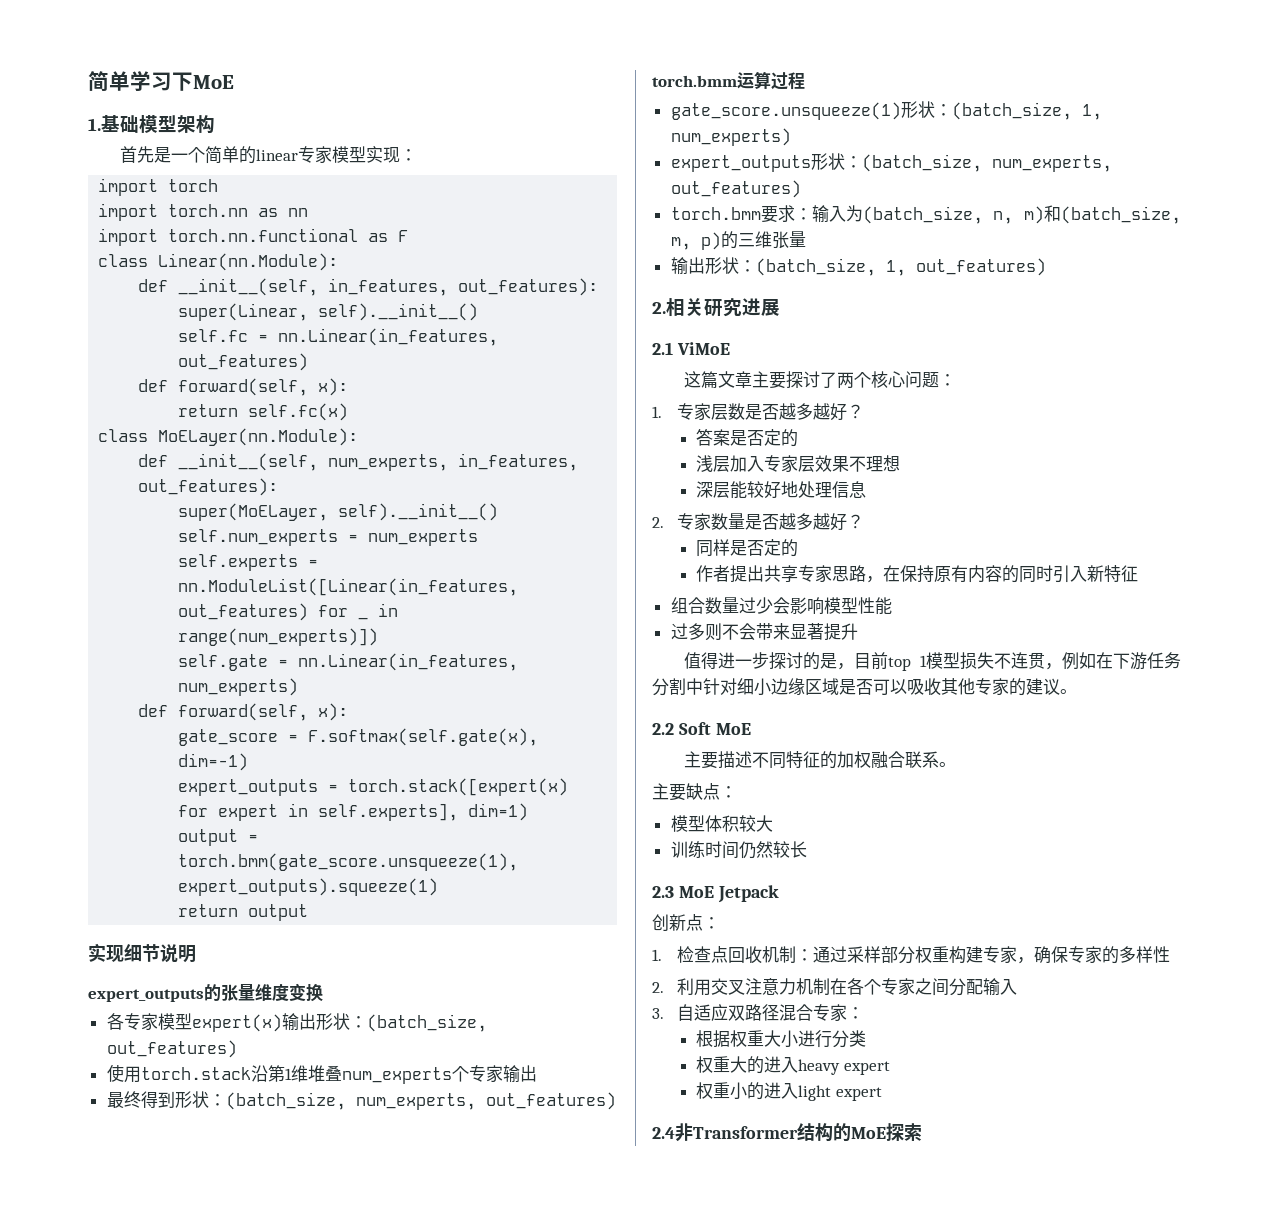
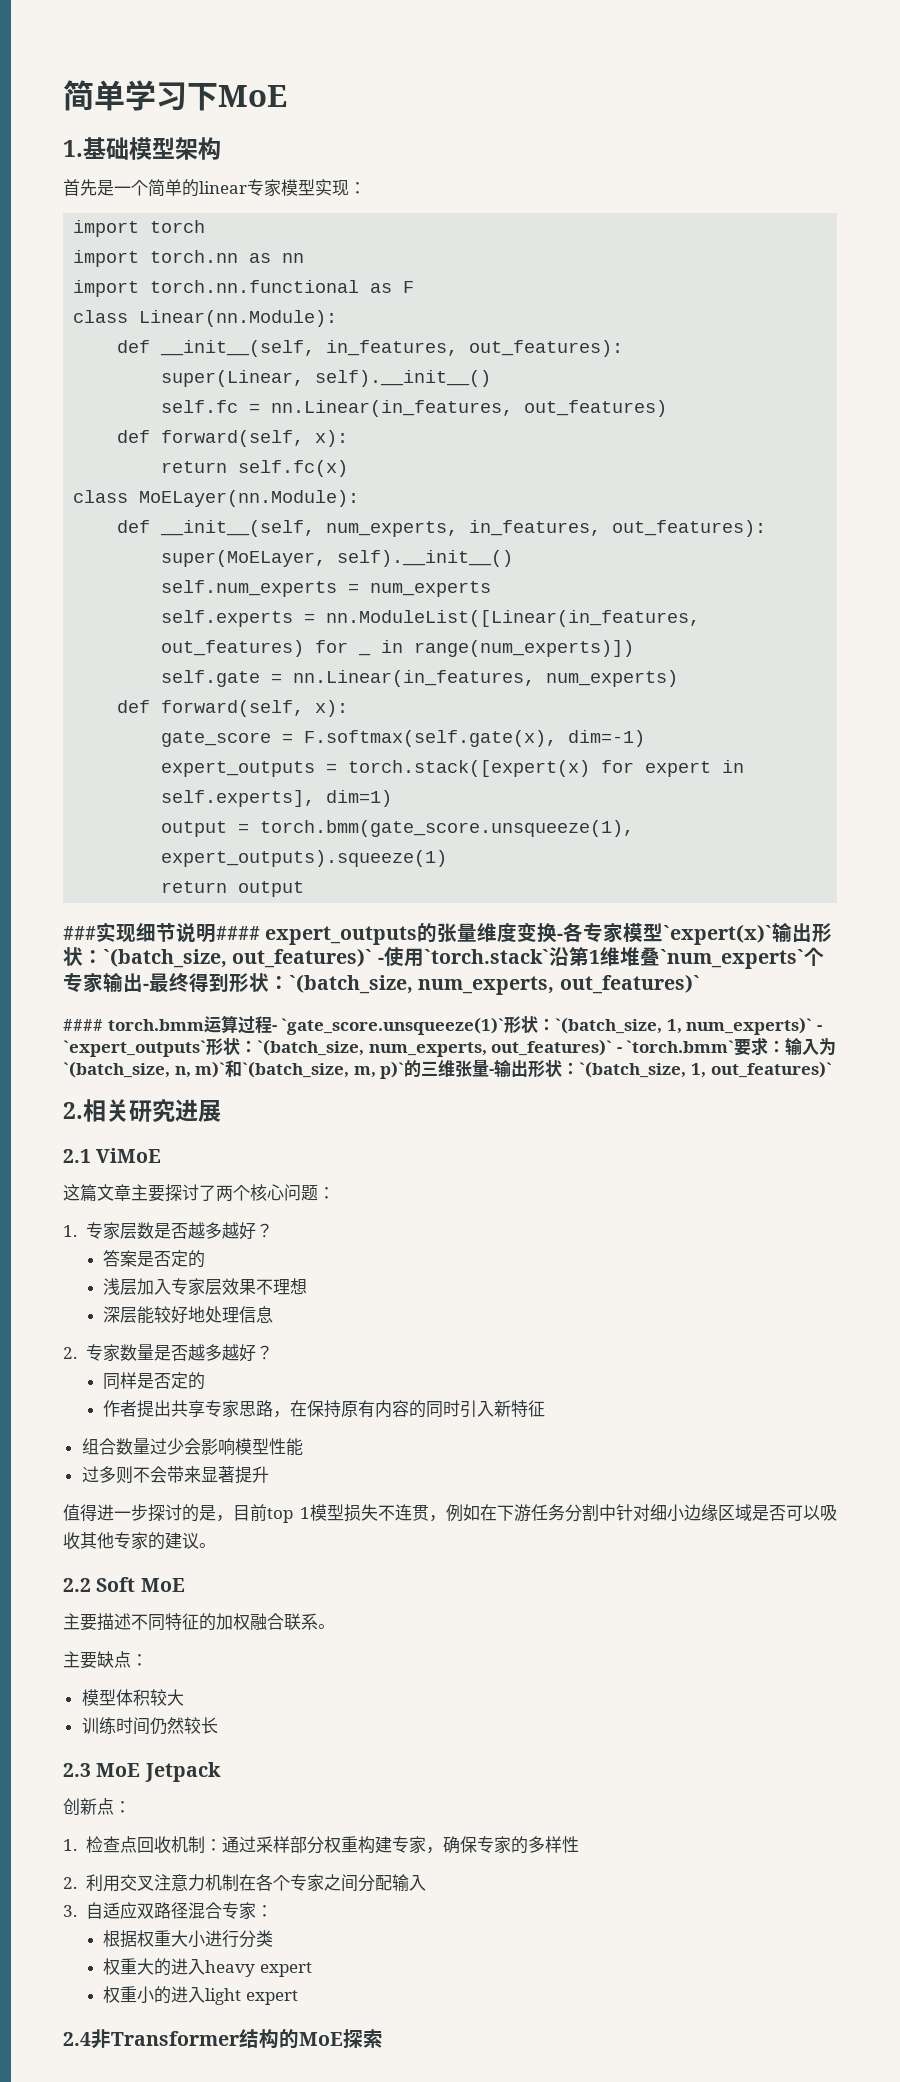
- 实现细节说明
- expert_outputs的张量维度变换
- 各专家模型expert(x)输出形状：(batch_size, out_features)
- 使用torch.stack沿第1维堆叠num_experts个专家输出
- 最终得到形状：(batch_size, num_experts, out_features)
- torch.bmm运算过程
- gate_score.unsqueeze(1)形状：(batch_size, 1, num_experts)
- expert_outputs形状：(batch_size, num_experts, out_features)
- torch.bmm要求：输入为(batch_size, n, m)和(batch_size, m, p)的三维张量
- 输出形状：(batch_size, 1, out_features)
+ ###实现细节说明#### expert_outputs的张量维度变换-各专家模型`expert(x)`输出形状：`(batch_size, out_features)` -使用`torch.stack`沿第1维堆叠`num_experts`个专家输出-最终得到形状：`(batch_size, num_experts, out_features)`
+ #### torch.bmm运算过程- `gate_score.unsqueeze(1)`形状：`(batch_size, 1, num_experts)` - `expert_outputs`形状：`(batch_size, num_experts, out_features)` - `torch.bmm`要求：输入为`(batch_size, n, m)`和`(batch_size, m, p)`的三维张量-输出形状：`(batch_size, 1, out_features)`

